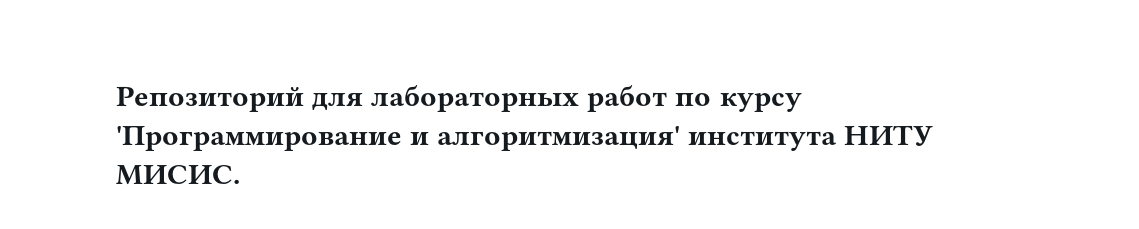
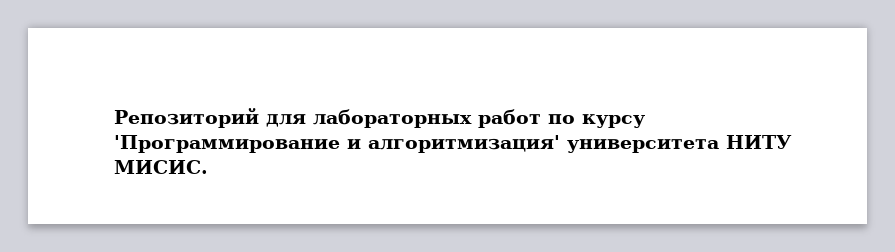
- Репозиторий для лабораторных работ по курсу 'Программирование и алгоритмизация' института НИТУ МИСИС.
+ Репозиторий для лабораторных работ по курсу 'Программирование и алгоритмизация' университета НИТУ МИСИС.

